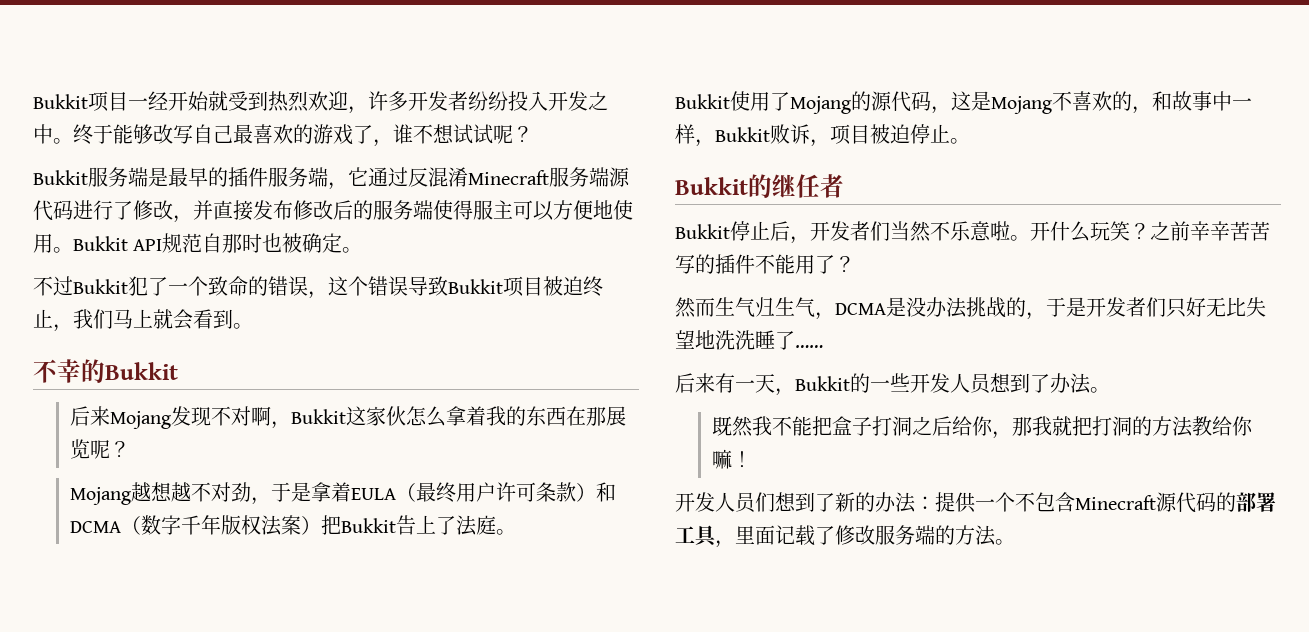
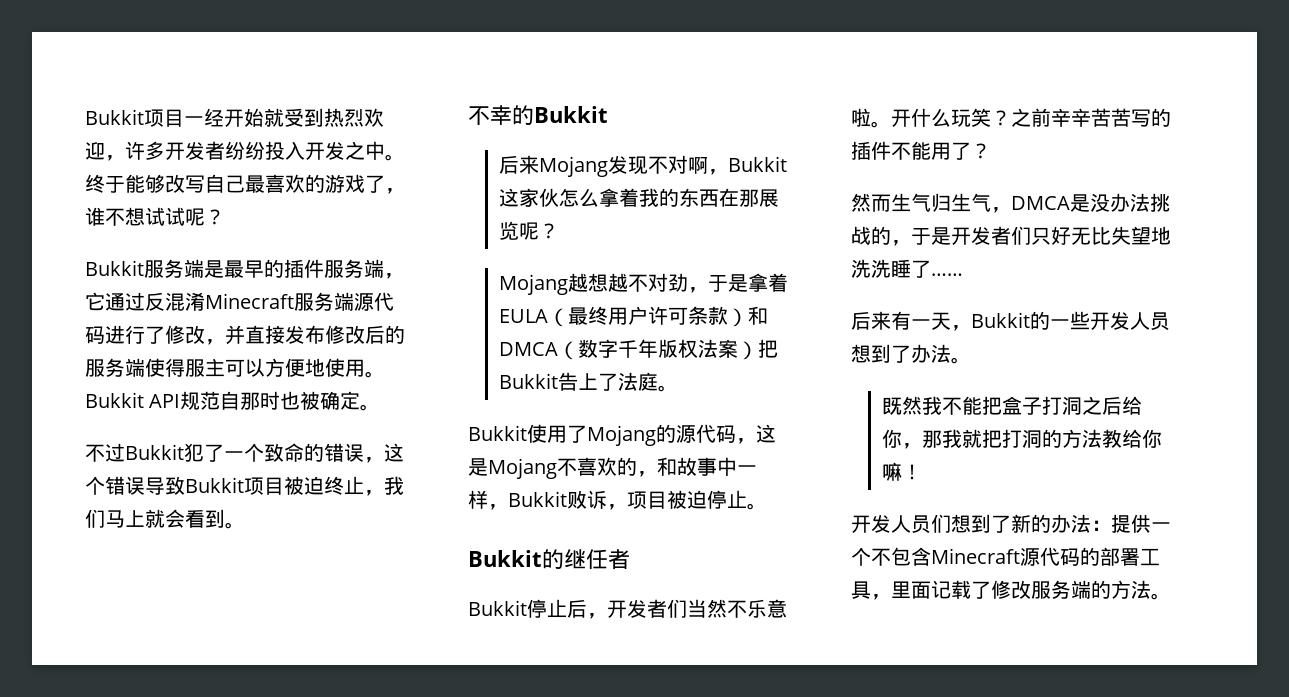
- Mojang越想越不对劲，于是拿着EULA（最终用户许可条款）和DCMA（数字千年版权法案）把Bukkit告上了法庭。
+ Mojang越想越不对劲，于是拿着EULA（最终用户许可条款）和DMCA（数字千年版权法案）把Bukkit告上了法庭。
- 然而生气归生气，DCMA是没办法挑战的，于是开发者们只好无比失望地洗洗睡了……
+ 然而生气归生气，DMCA是没办法挑战的，于是开发者们只好无比失望地洗洗睡了……

